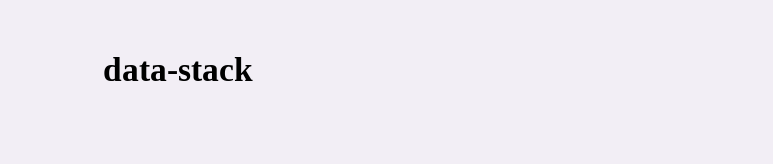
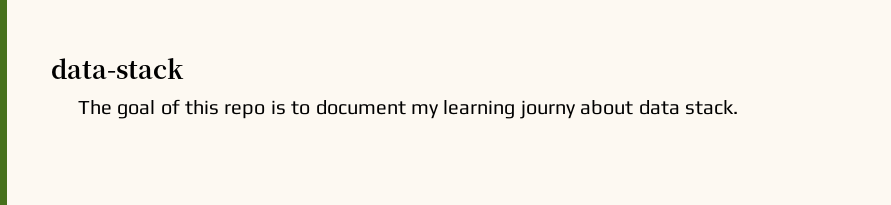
+ The goal of this repo is to document my learning journy about data stack.

